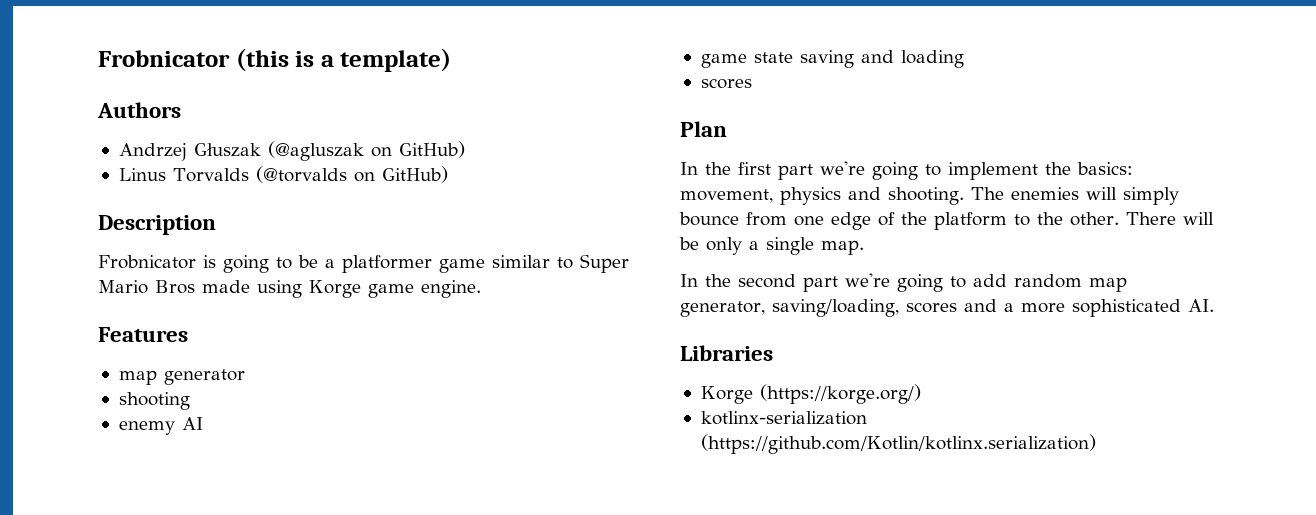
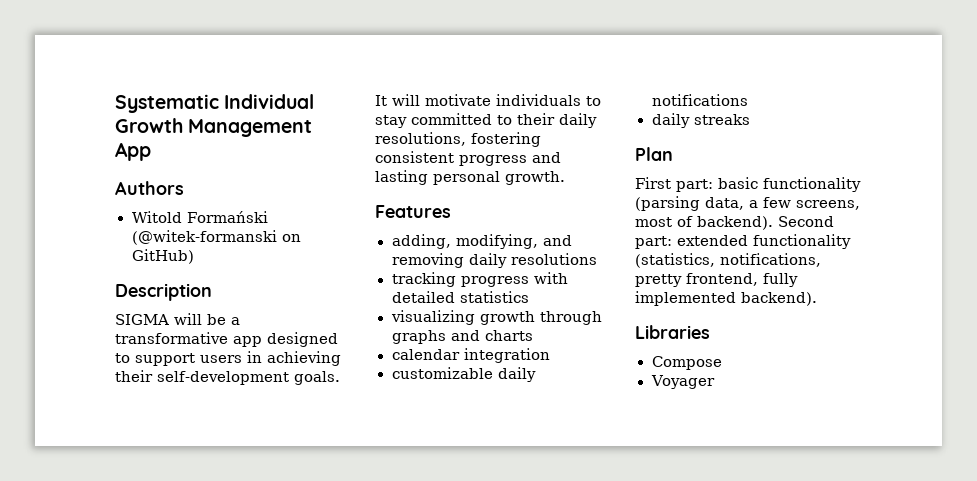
- Frobnicator (this is a template)
+ Systematic Individual Growth Management App
  Authors
- Andrzej Głuszak (@agluszak on GitHub)
- Linus Torvalds (@torvalds on GitHub)
+ Witold Formański (@witek-formanski on GitHub)
  Description
- Frobnicator is going to be a platformer game similar to Super Mario Bros made using Korge game engine.
+ SIGMA will be a transformative app designed to support users in achieving their self-development goals. It will motivate individuals to stay committed to their daily resolutions, fostering consistent progress and lasting personal growth.
  Features
- map generator
- shooting
- enemy AI
- game state saving and loading
- scores
+ adding, modifying, and removing daily resolutions
+ tracking progress with detailed statistics
+ visualizing growth through graphs and charts
+ calendar integration
+ customizable daily notifications
+ daily streaks
  Plan
- In the first part we're going to implement the basics: movement, physics and shooting. The enemies will simply bounce from one edge of the platform to the other. There will be only a single map.
- In the second part we're going to add random map generator, saving/loading, scores and a more sophisticated AI.
+ First part: basic functionality (parsing data, a few screens, most of backend). Second part: extended functionality (statistics, notifications, pretty frontend, fully implemented backend).
  Libraries
- Korge (https://korge.org/)
- kotlinx-serialization (https://github.com/Kotlin/kotlinx.serialization)
+ Compose
+ Voyager

